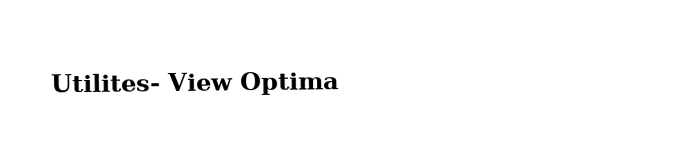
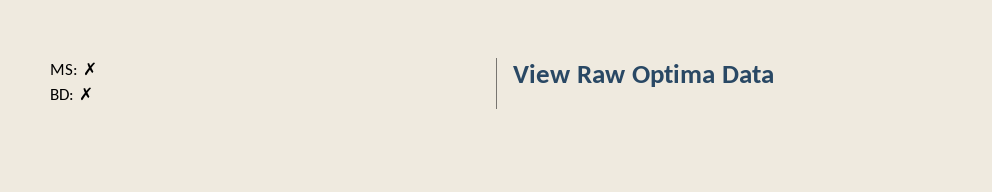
- Utilites- View Optima
+ MS: ✗
+ BD: ✗
+ View Raw Optima Data

